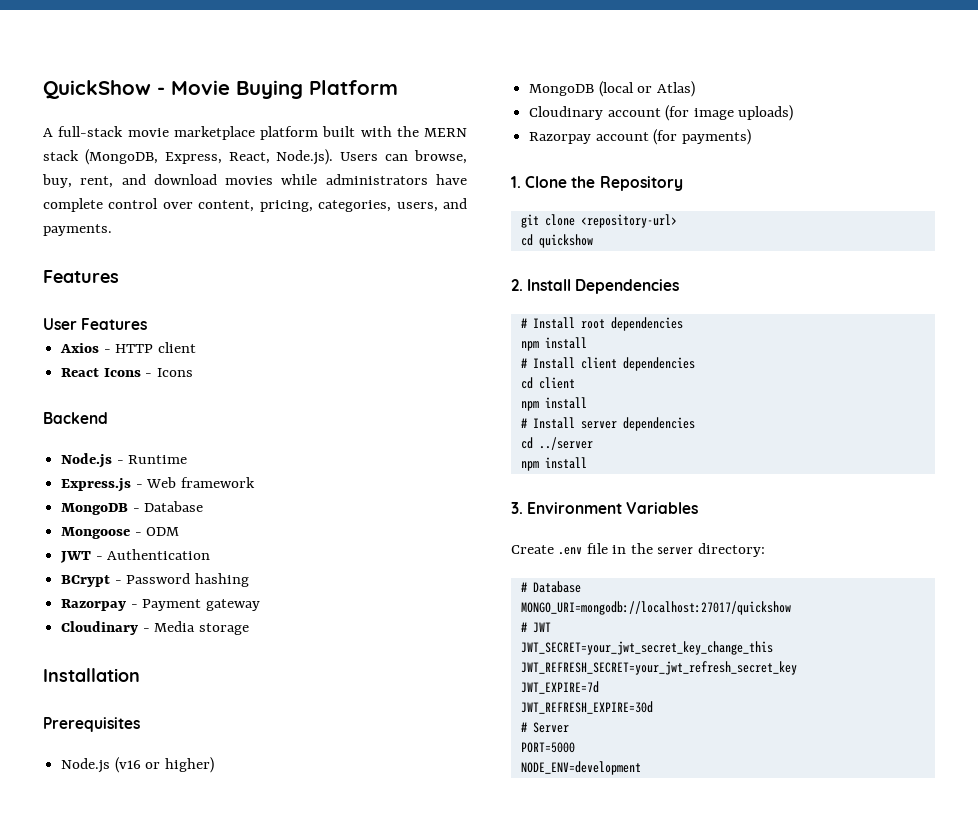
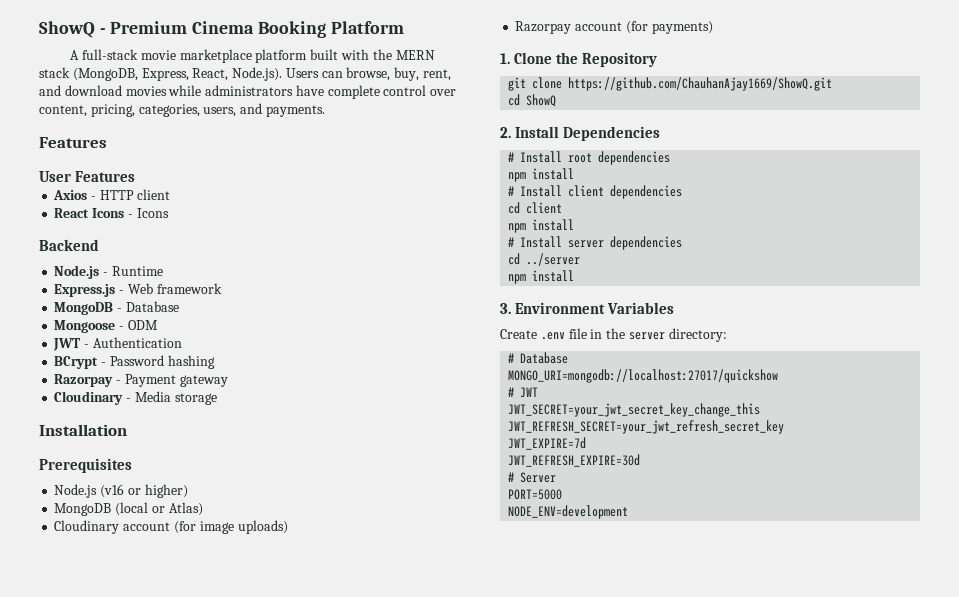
- QuickShow - Movie Buying Platform
+ ShowQ - Premium Cinema Booking Platform
- git clone <repository-url>
- cd quickshow
+ git clone https://github.com/ChauhanAjay1669/ShowQ.git
+ cd ShowQ

